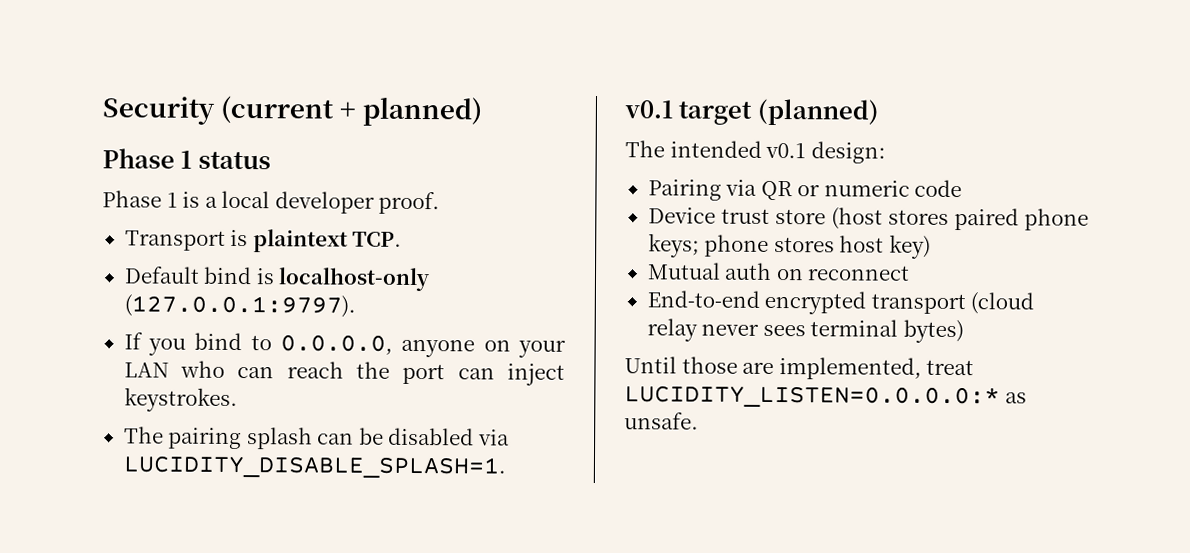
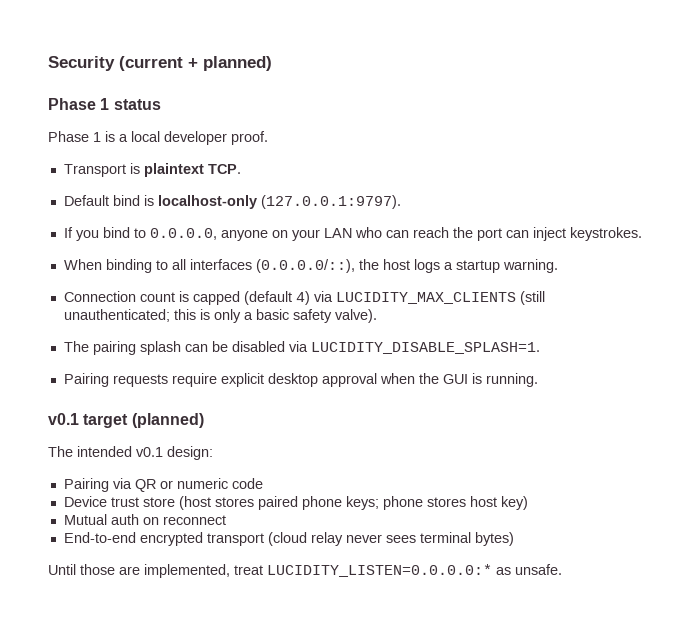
+ When binding to all interfaces (0.0.0.0/::), the host logs a startup warning.
+ Connection count is capped (default 4) via LUCIDITY_MAX_CLIENTS (still unauthenticated; this is only a basic safety valve).
+ Pairing requests require explicit desktop approval when the GUI is running.

